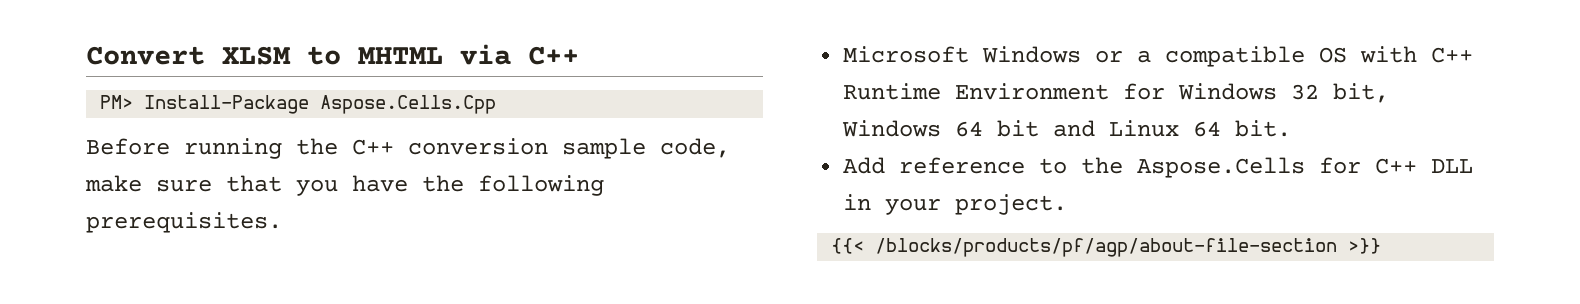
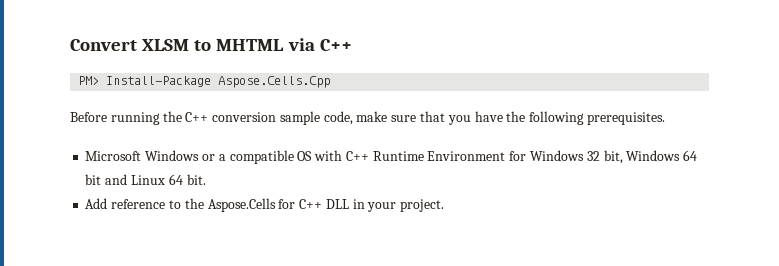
- {{< /blocks/products/pf/agp/about-file-section >}}

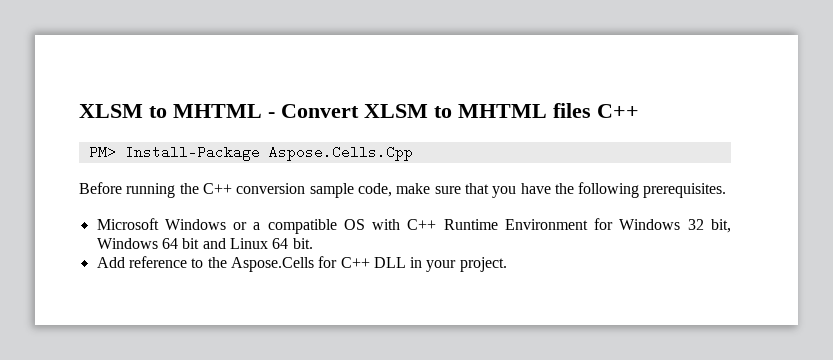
- Convert XLSM to MHTML via C++
+ XLSM to MHTML - Convert XLSM to MHTML files C++

